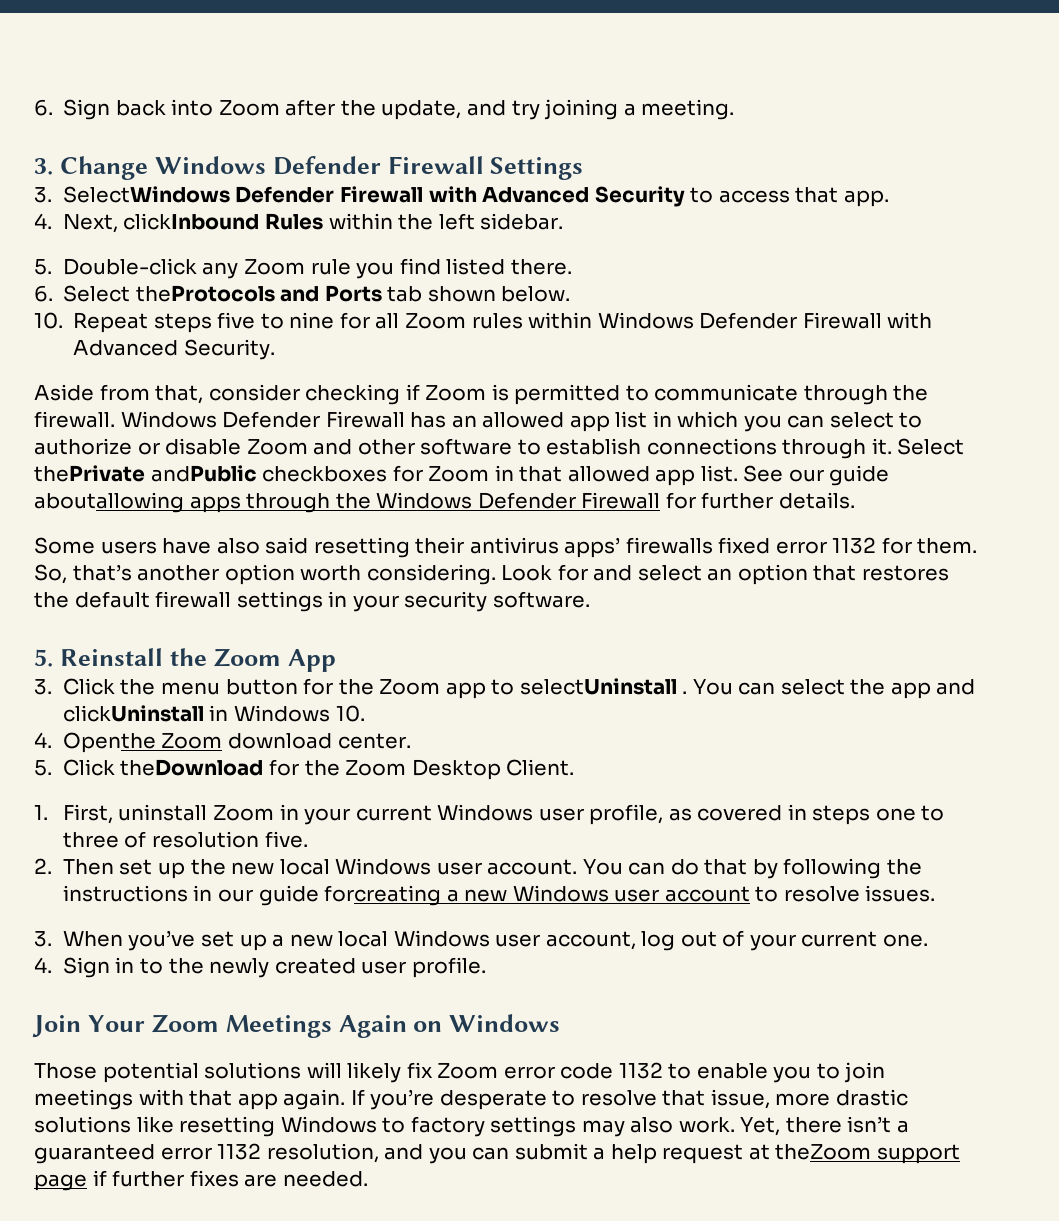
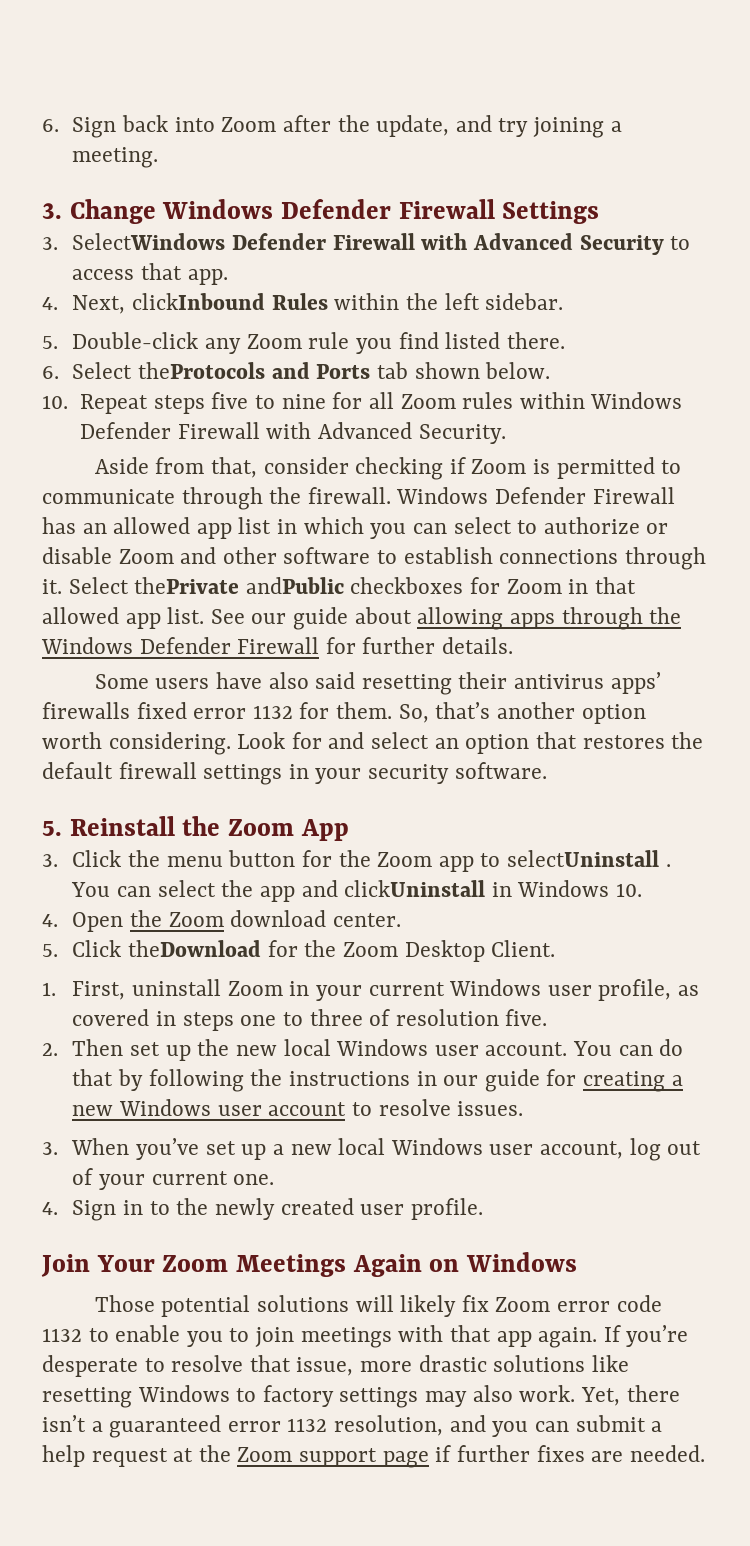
- See our guide aboutallowing apps through the Windows Defender Firewall for further details.
+ See our guide about allowing apps through the Windows Defender Firewall for further details.
- 4. Openthe Zoom download center.
+ 4. Open the Zoom download center.
- You can do that by following the instructions in our guide forcreating a new Windows user account to resolve issues.
+ You can do that by following the instructions in our guide for creating a new Windows user account to resolve issues.
- Yet, there isn’t a guaranteed error 1132 resolution, and you can submit a help request at theZoom support page if further fixes are needed.
+ Yet, there isn’t a guaranteed error 1132 resolution, and you can submit a help request at the Zoom support page if further fixes are needed.

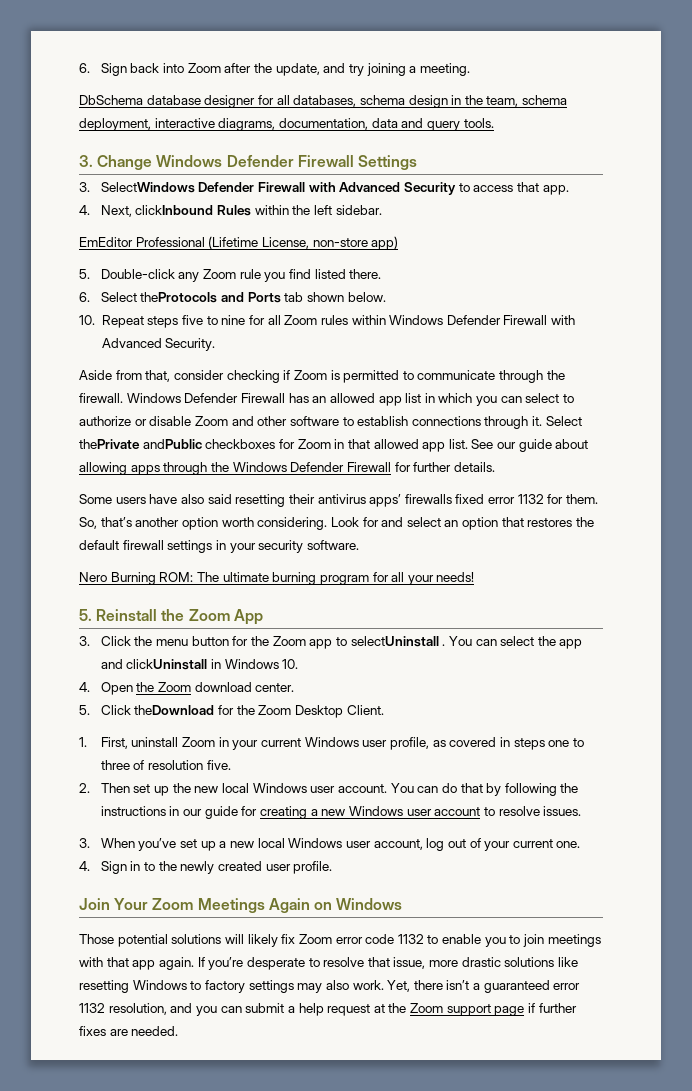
+ DbSchema database designer for all databases, schema design in the team, schema deployment, interactive diagrams, documentation, data and query tools.
+ EmEditor Professional (Lifetime License, non-store app)
+ Nero Burning ROM: The ultimate burning program for all your needs!

